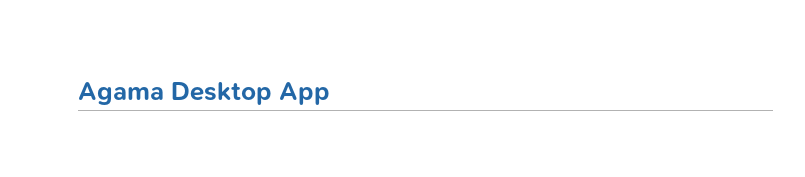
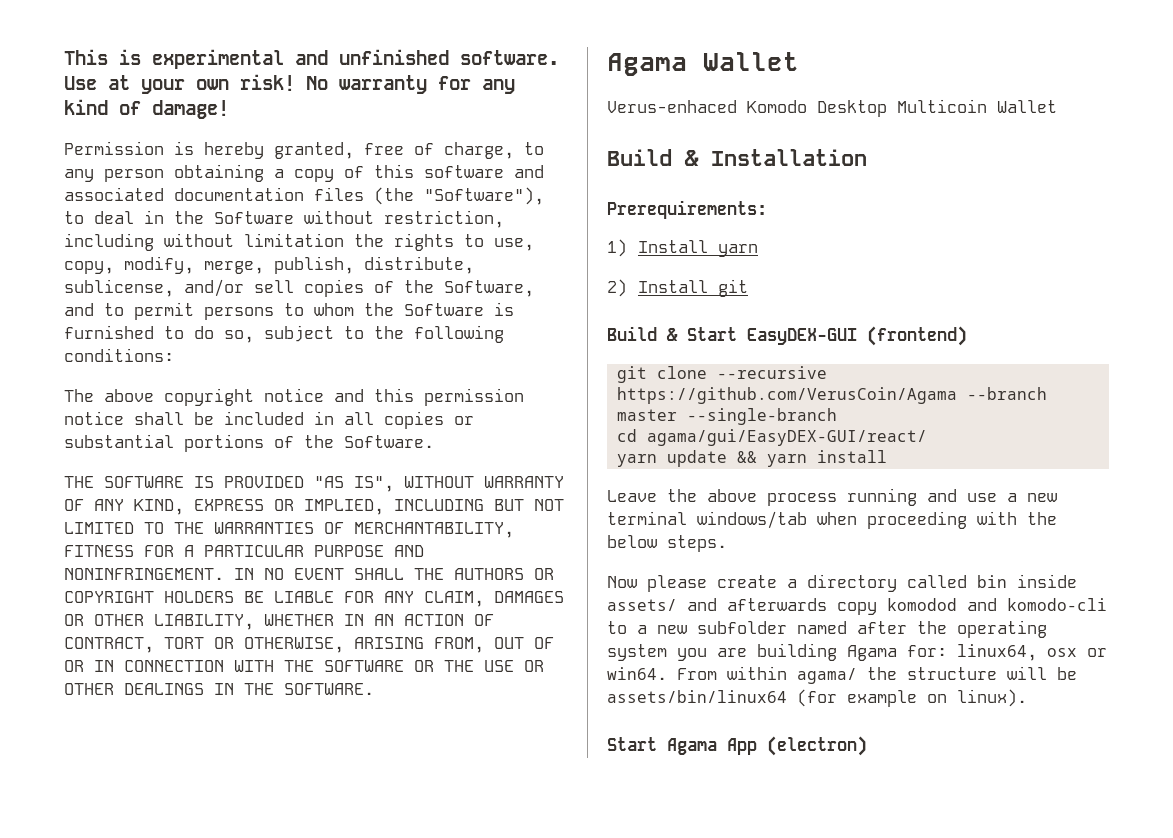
- Agama Desktop App
+ This is experimental and unfinished software. Use at your own risk! No warranty for any kind of damage!
+ Permission is hereby granted, free of charge, to any person obtaining a copy of this software and associated documentation files (the "Software"), to deal in the Software without restriction, including without limitation the rights to use, copy, modify, merge, publish, distribute, sublicense, and/or sell copies of the Software, and to permit persons to whom the Software is furnished to do so, subject to the following conditions:
+ The above copyright notice and this permission notice shall be included in all copies or substantial portions of the Software.
+ THE SOFTWARE IS PROVIDED "AS IS", WITHOUT WARRANTY OF ANY KIND, EXPRESS OR IMPLIED, INCLUDING BUT NOT LIMITED TO THE WARRANTIES OF MERCHANTABILITY, FITNESS FOR A PARTICULAR PURPOSE AND NONINFRINGEMENT. IN NO EVENT SHALL THE AUTHORS OR COPYRIGHT HOLDERS BE LIABLE FOR ANY CLAIM, DAMAGES OR OTHER LIABILITY, WHETHER IN AN ACTION OF CONTRACT, TORT OR OTHERWISE, ARISING FROM, OUT OF OR IN CONNECTION WITH THE SOFTWARE OR THE USE OR OTHER DEALINGS IN THE SOFTWARE.
+ Agama Wallet
+ Verus-enhaced Komodo Desktop Multicoin Wallet
+ Build & Installation
+ Prerequirements:
+ 1) Install yarn
+ 2) Install git
+ Build & Start EasyDEX-GUI (frontend)
+ git clone --recursive https://github.com/VerusCoin/Agama --branch master --single-branch
+ cd agama/gui/EasyDEX-GUI/react/
+ yarn update && yarn install
+ Leave the above process running and use a new terminal windows/tab when proceeding with the below steps.
+ Now please create a directory called bin inside assets/ and afterwards copy komodod and komodo-cli to a new subfolder named after the operating system you are building Agama for: linux64, osx or win64. From within agama/ the structure will be assets/bin/linux64 (for example on linux).
+ Start Agama App (electron)

